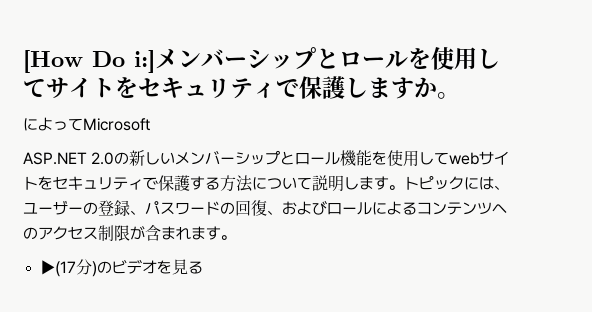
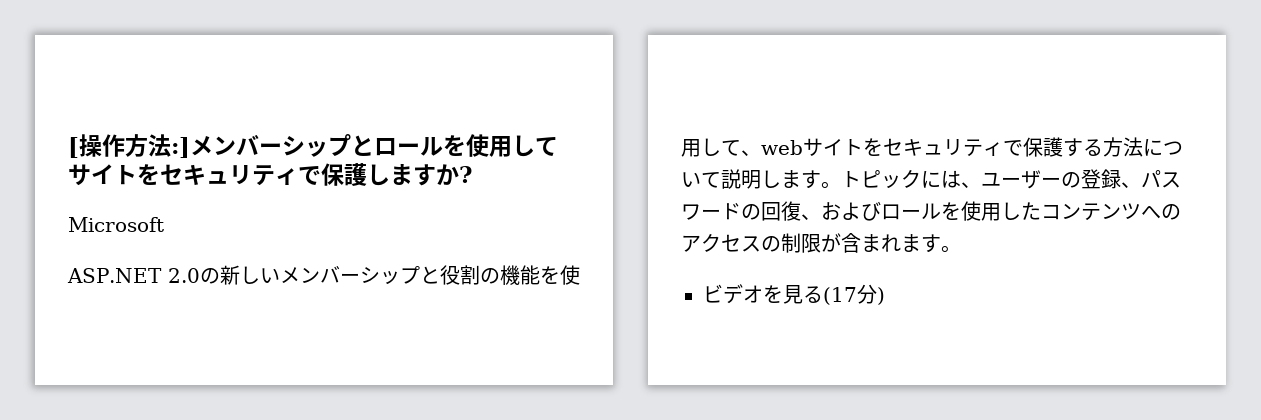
- [How Do i:]メンバーシップとロールを使用してサイトをセキュリティで保護しますか。
- によってMicrosoft
+ [操作方法:]メンバーシップとロールを使用してサイトをセキュリティで保護しますか?
+ Microsoft
- ASP.NET 2.0の新しいメンバーシップとロール機能を使用してwebサイトをセキュリティで保護する方法について説明します。
+ ASP.NET 2.0の新しいメンバーシップと役割の機能を使用して、webサイトをセキュリティで保護する方法について説明します。
- トピックには、ユーザーの登録、パスワードの回復、およびロールによるコンテンツへのアクセス制限が含まれます。
+ トピックには、ユーザーの登録、パスワードの回復、およびロールを使用したコンテンツへのアクセスの制限が含まれます。
- ▶(17分)のビデオを見る
+ ビデオを見る(17分)

